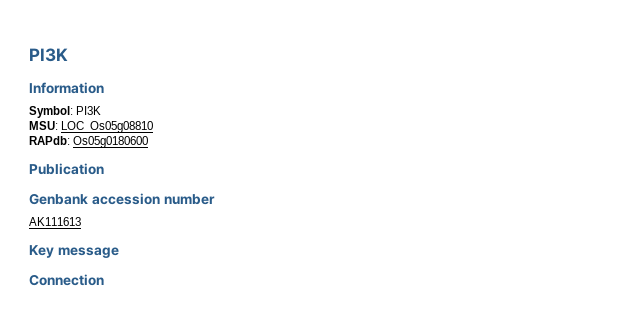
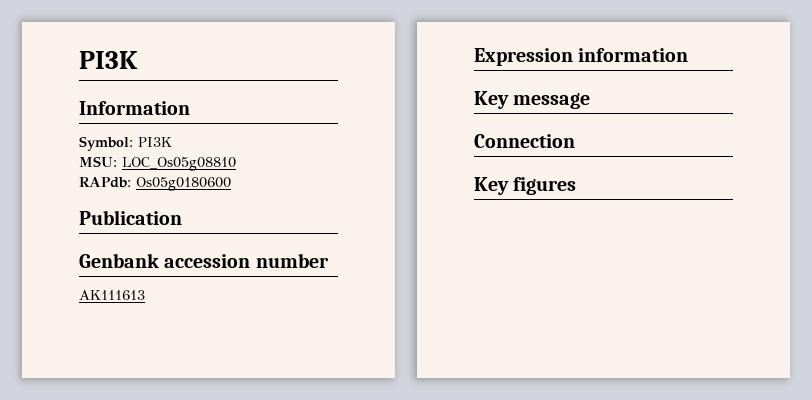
+ Expression information
+ Key figures

